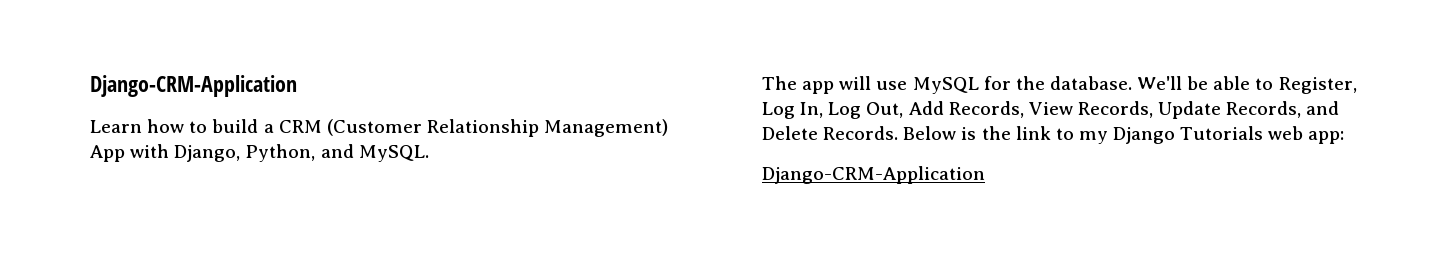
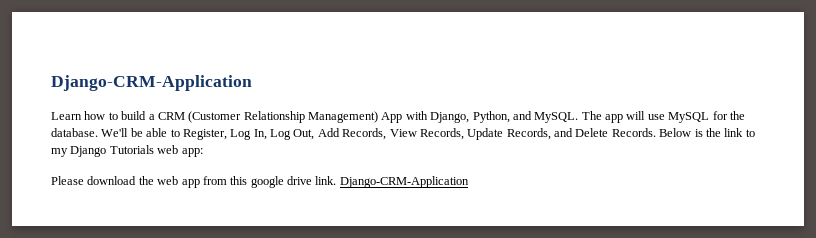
- Learn how to build a CRM (Customer Relationship Management) App with Django, Python, and MySQL.
- The app will use MySQL for the database.
+ Learn how to build a CRM (Customer Relationship Management) App with Django, Python, and MySQL. The app will use MySQL for the database.
+ Please download the web app from this google drive link.

